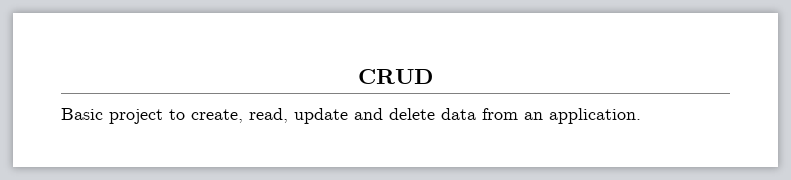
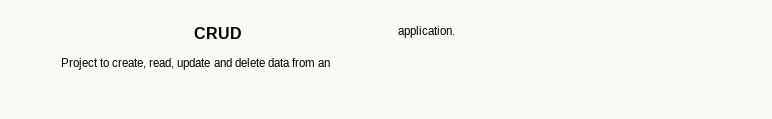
- Basic project to create, read, update and delete data from an application.
+ Project to create, read, update and delete data from an application.

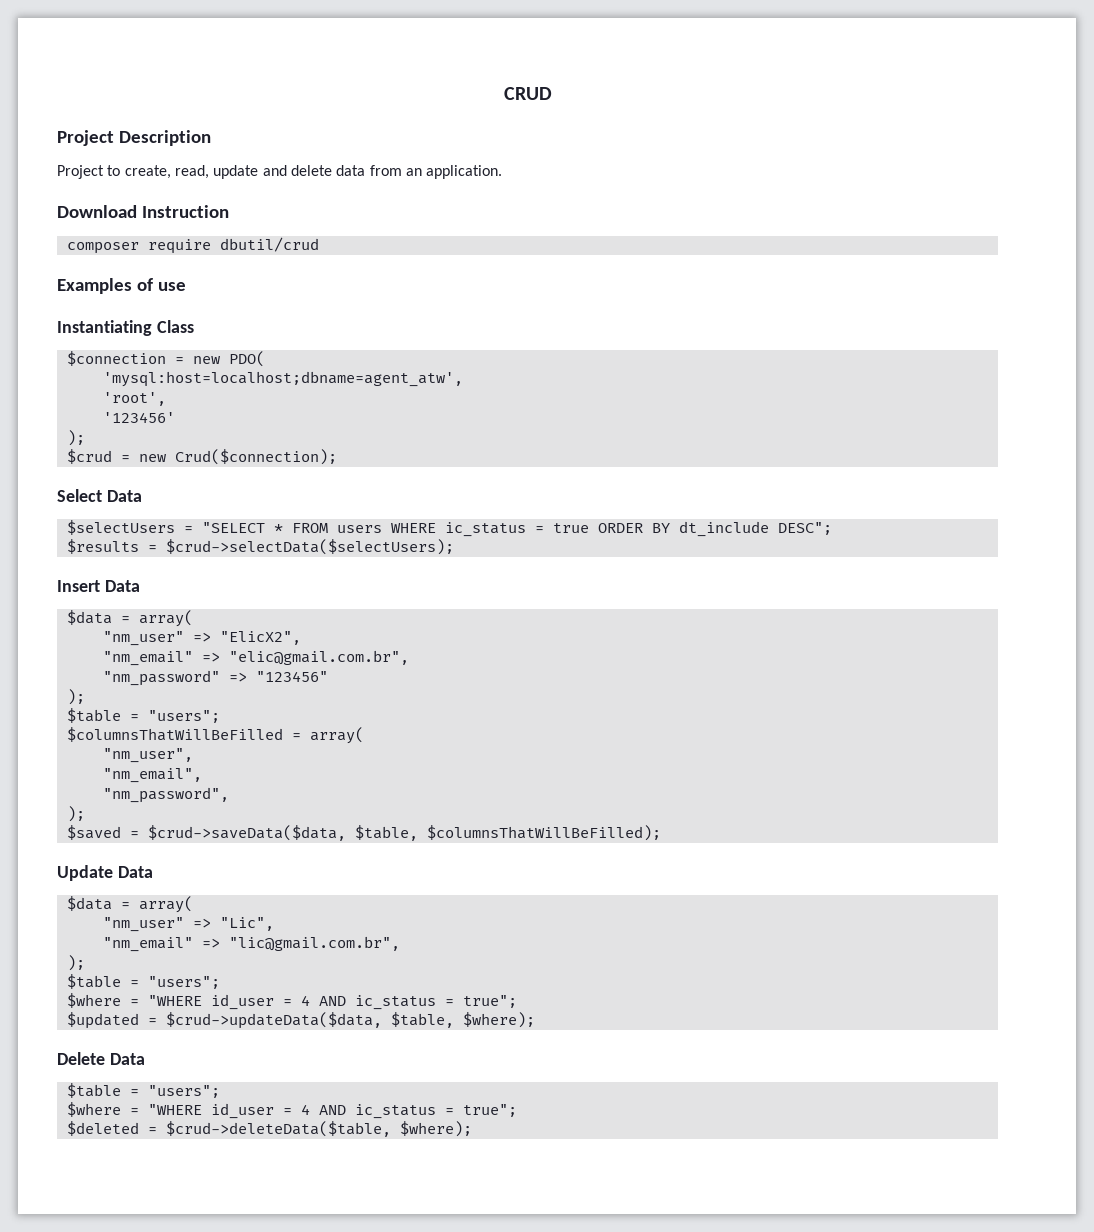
+ Project Description
+ Download Instruction
+ composer require dbutil/crud
+ Examples of use
+ Instantiating Class
+ $connection = new PDO(
+ 'mysql:host=localhost;dbname=agent_atw',
+ 'root',
+ '123456'
+ );
+ $crud = new Crud($connection);
+ Select Data
+ $selectUsers = "SELECT * FROM users WHERE ic_status = true ORDER BY dt_include DESC";
+ $results = $crud->selectData($selectUsers);
+ Insert Data
+ $data = array(
+ "nm_user" => "ElicX2",
+ "nm_email" => "elic@gmail.com.br",
+ "nm_password" => "123456"
+ );
+ $table = "users";
+ $columnsThatWillBeFilled = array(
+ "nm_user",
+ "nm_email",
+ "nm_password",
+ );
+ $saved = $crud->saveData($data, $table, $columnsThatWillBeFilled);
+ Update Data
+ $data = array(
+ "nm_user" => "Lic",
+ "nm_email" => "lic@gmail.com.br",
+ );
+ $table = "users";
+ $where = "WHERE id_user = 4 AND ic_status = true";
+ $updated = $crud->updateData($data, $table, $where);
+ Delete Data
+ $table = "users";
+ $where = "WHERE id_user = 4 AND ic_status = true";
+ $deleted = $crud->deleteData($table, $where);

